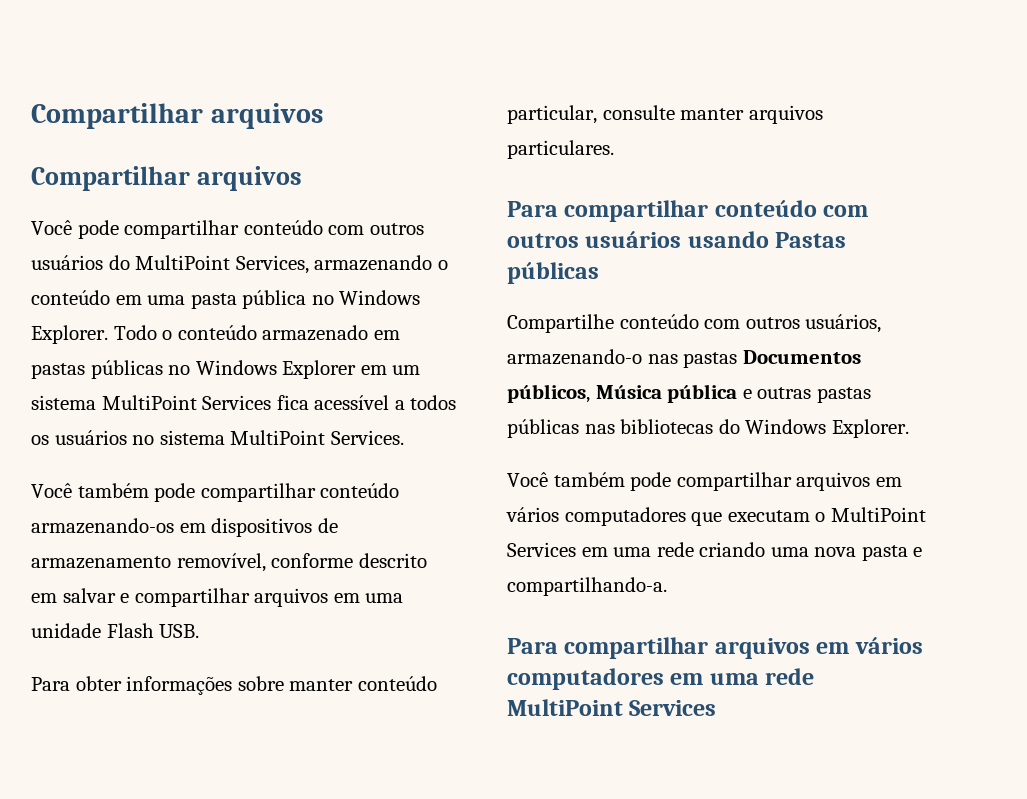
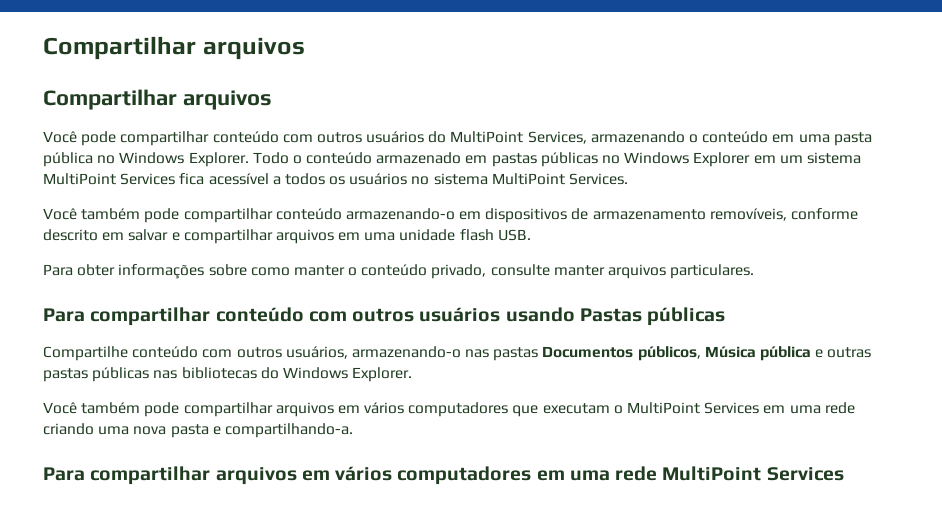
- Você também pode compartilhar conteúdo armazenando-os em dispositivos de armazenamento removível, conforme descrito em salvar e compartilhar arquivos em uma unidade Flash USB.
+ Você também pode compartilhar conteúdo armazenando-o em dispositivos de armazenamento removíveis, conforme descrito em salvar e compartilhar arquivos em uma unidade flash USB.
- Para obter informações sobre manter conteúdo particular, consulte manter arquivos particulares.
+ Para obter informações sobre como manter o conteúdo privado, consulte manter arquivos particulares.

